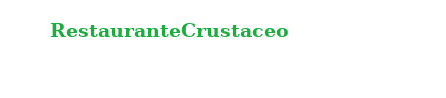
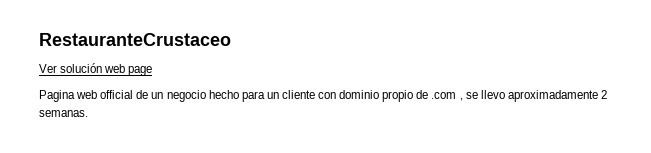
+ Ver solución web page
+ Pagina web official de un negocio hecho para un cliente con dominio propio de .com , se llevo aproximadamente 2 semanas.

